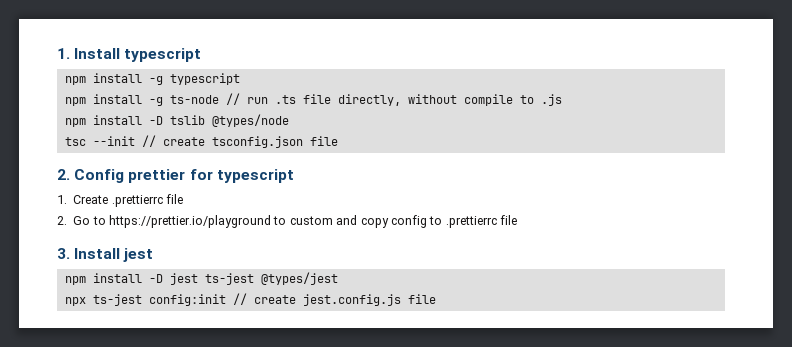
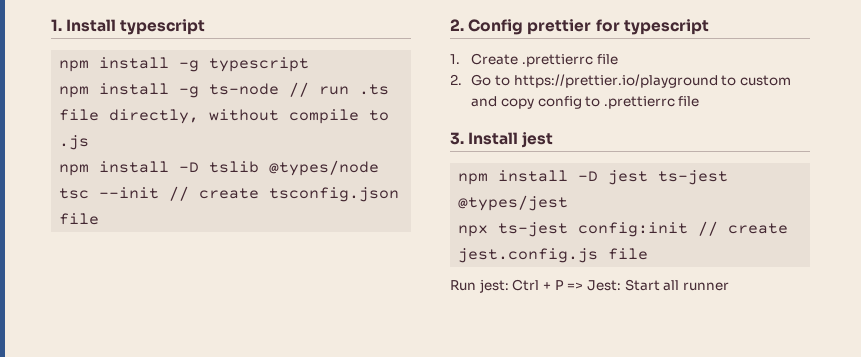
+ Run jest: Ctrl + P => Jest: Start all runner

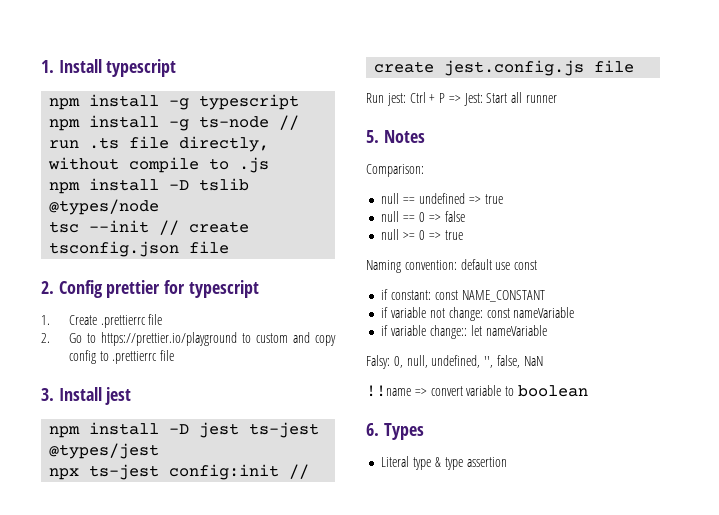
+ 5. Notes
+ Comparison:
+ null == undefined => true
+ null == 0 => false
+ null >= 0 => true
+ Naming convention: default use const
+ if constant: const NAME_CONSTANT
+ if variable not change: const nameVariable
+ if variable change:: let nameVariable
+ Falsy: 0, null, undefined, '', false, NaN
+ !!name => convert variable to boolean
+ 6. Types
+ Literal type & type assertion

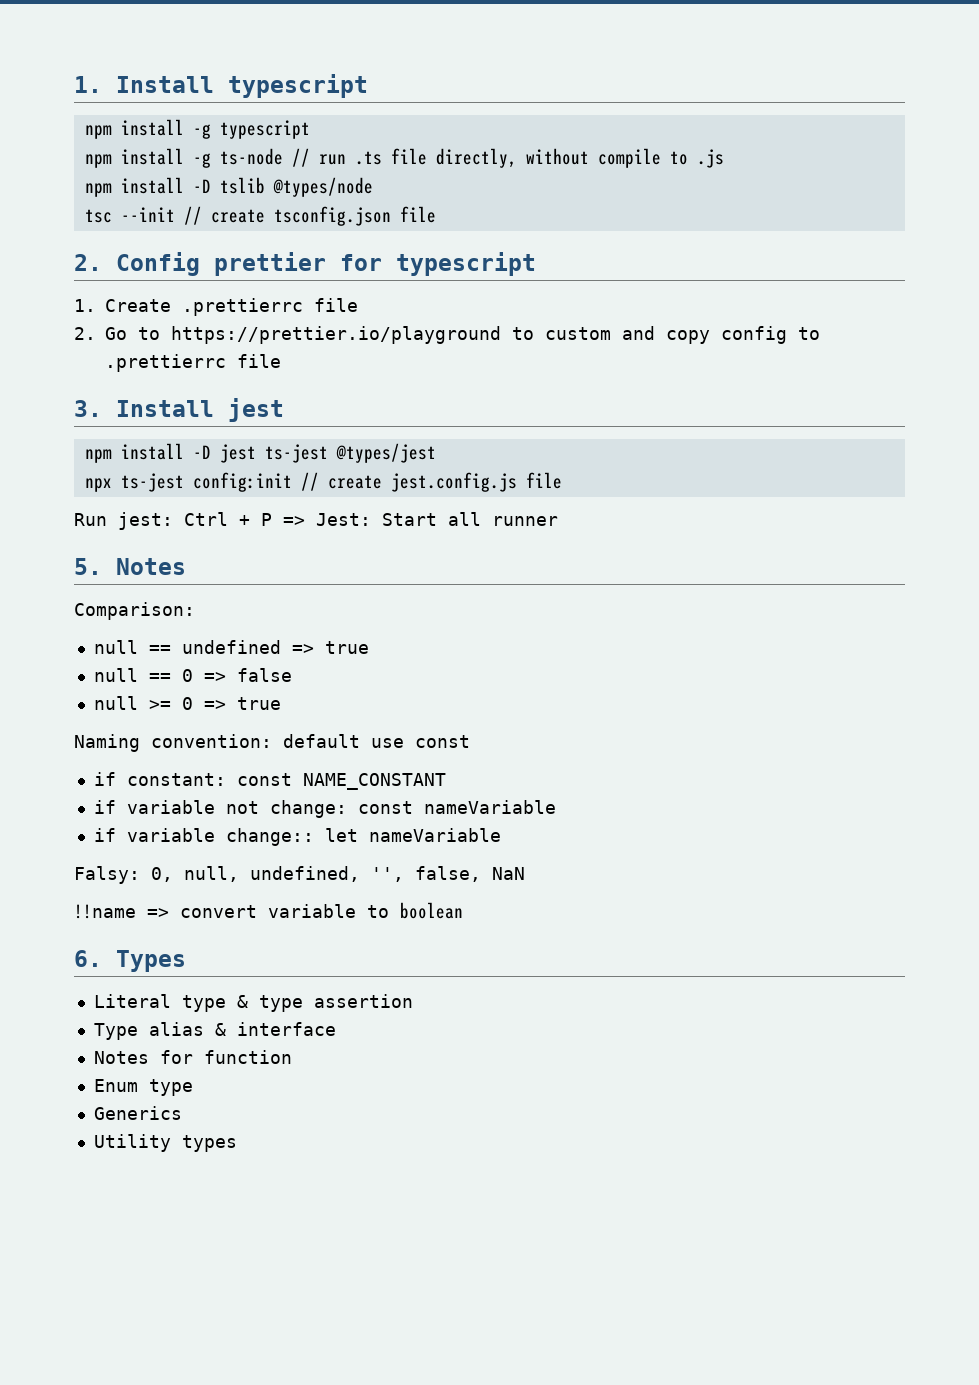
+ Type alias & interface
+ Notes for function
+ Enum type
+ Generics
+ Utility types

